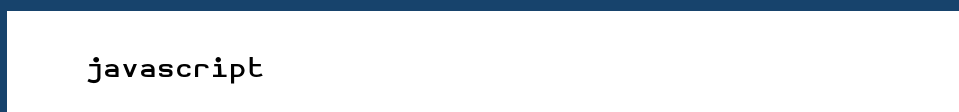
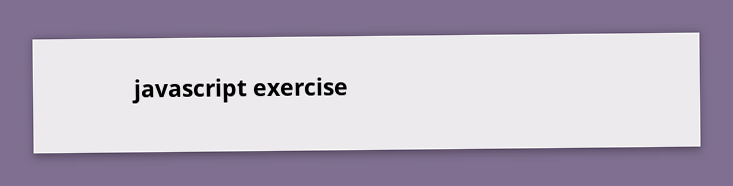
- javascript
+ javascript exercise

